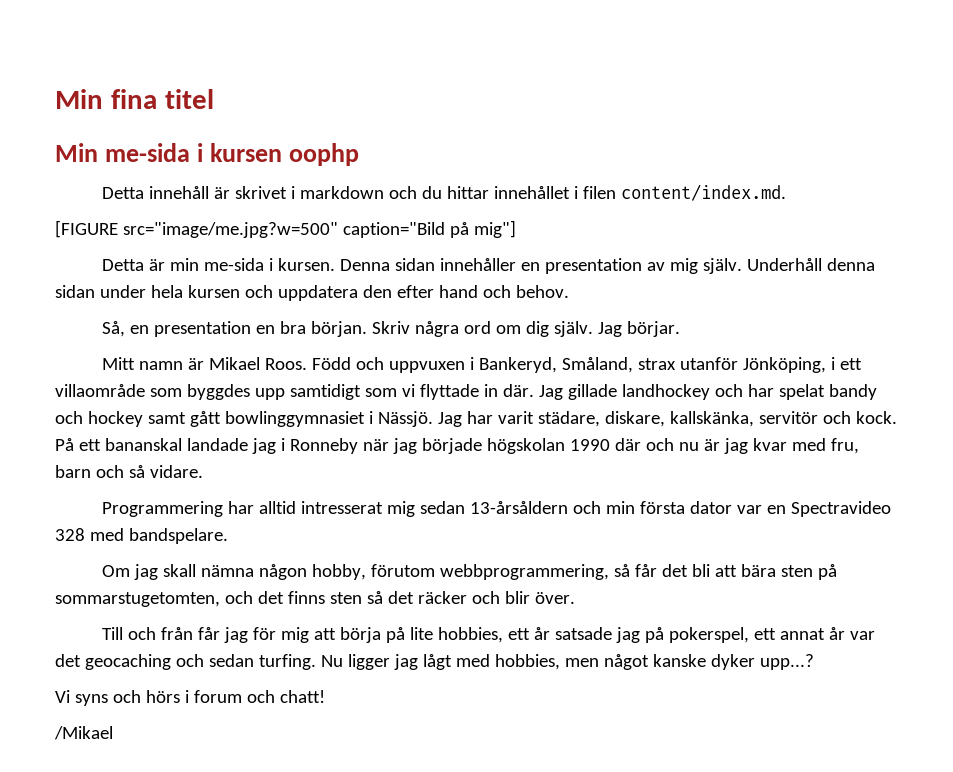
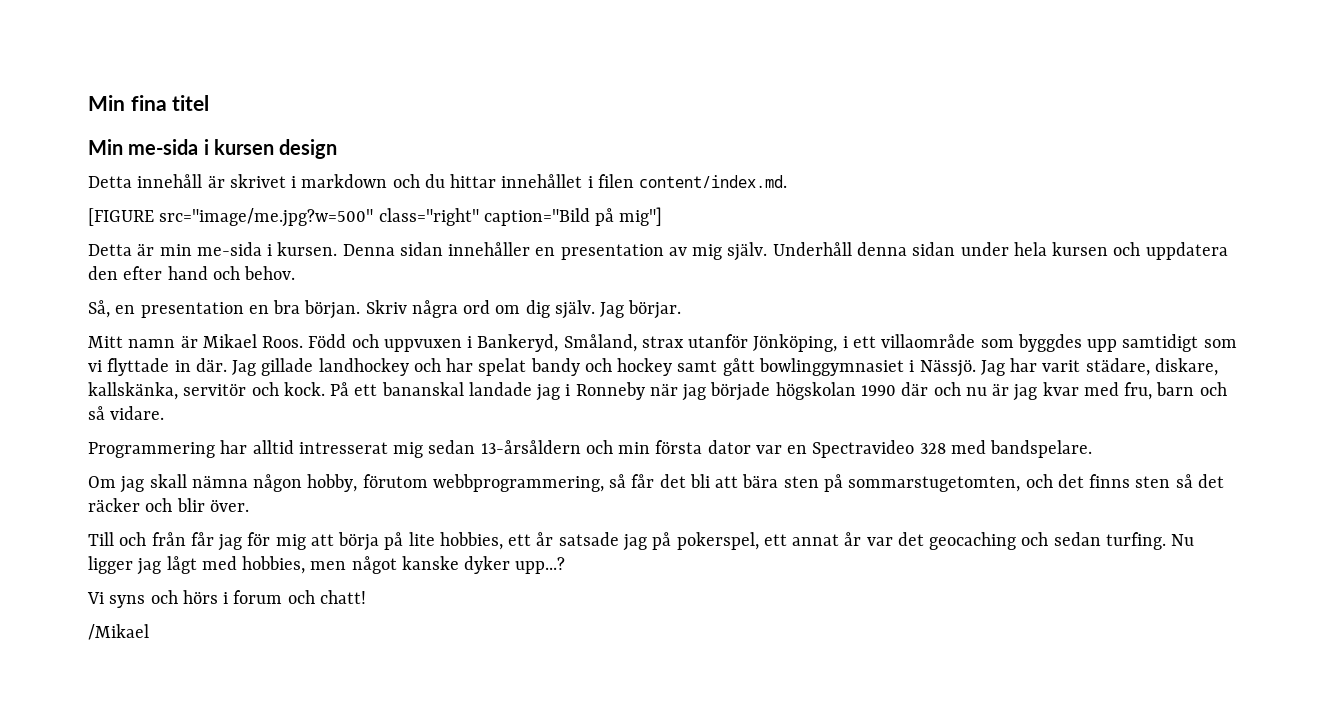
- Min me-sida i kursen oophp
+ Min me-sida i kursen design
- [FIGURE src="image/me.jpg?w=500" caption="Bild på mig"]
+ [FIGURE src="image/me.jpg?w=500" class="right" caption="Bild på mig"]

